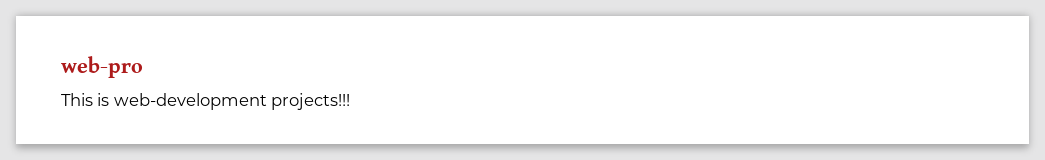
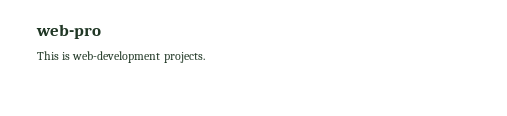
- This is web-development projects!!!
+ This is web-development projects.

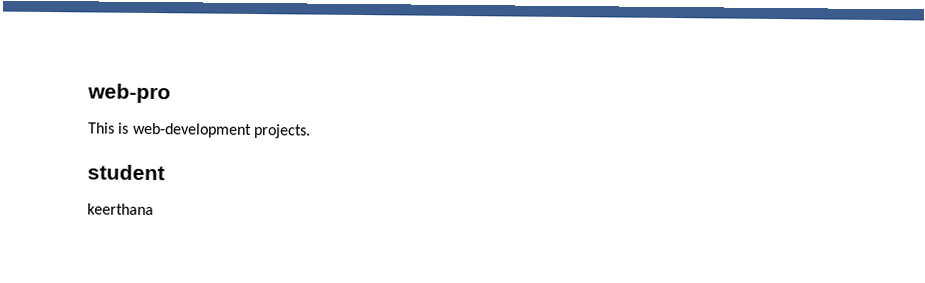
+ student
+ keerthana

